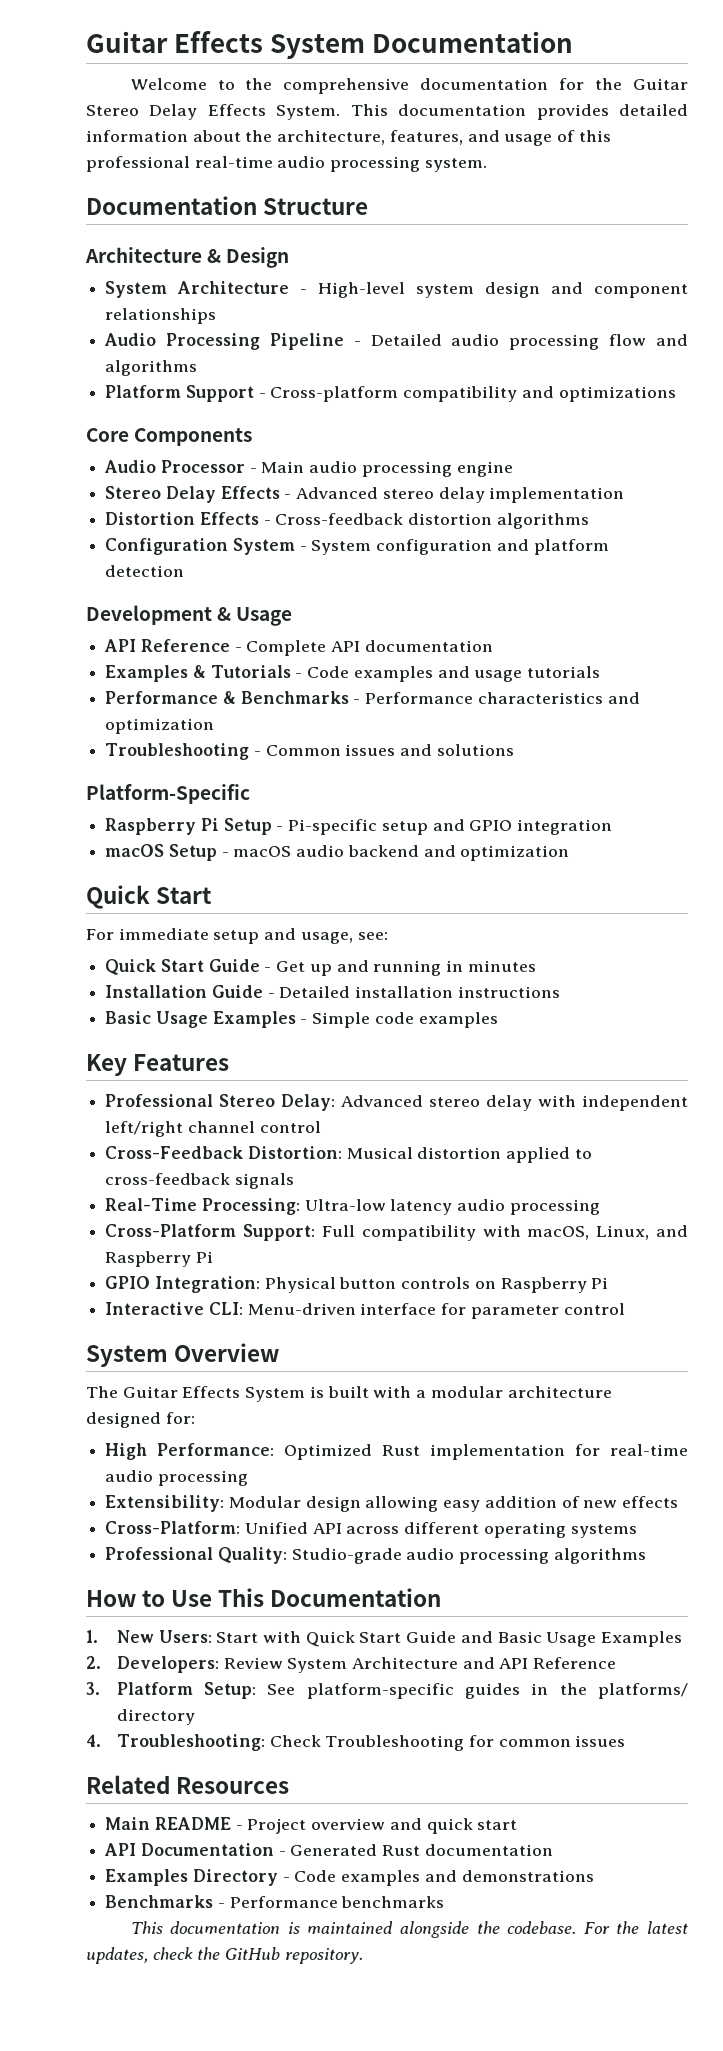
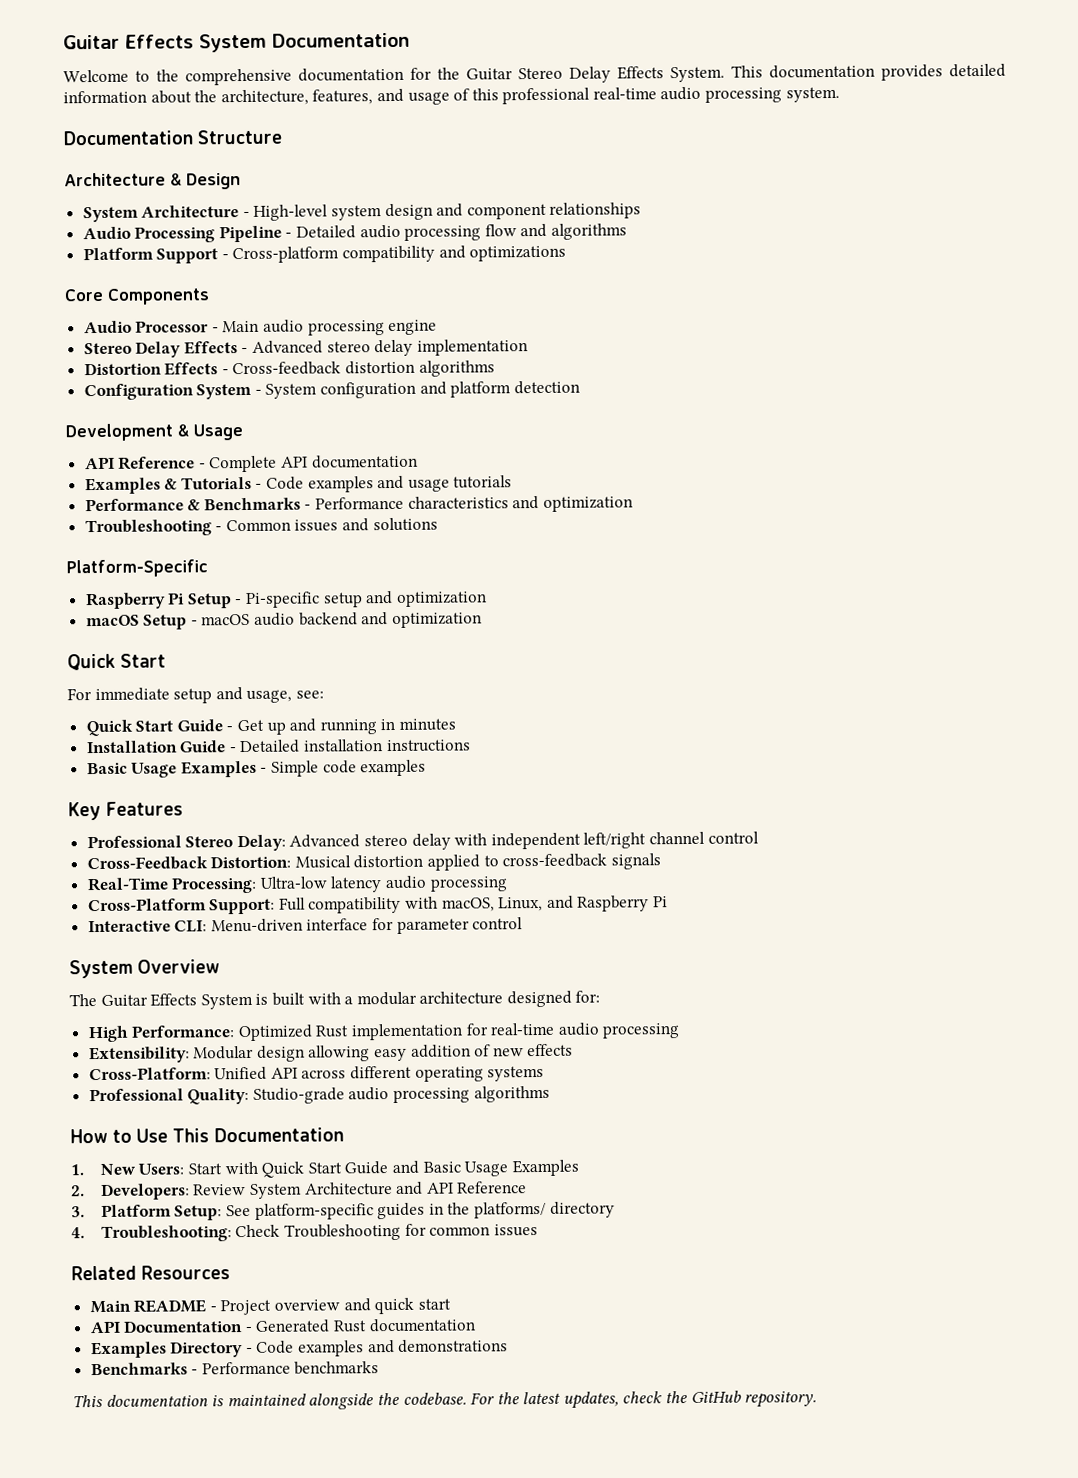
- Raspberry Pi Setup - Pi-specific setup and GPIO integration
+ Raspberry Pi Setup - Pi-specific setup and optimization
- GPIO Integration: Physical button controls on Raspberry Pi

